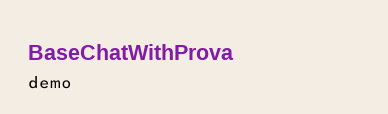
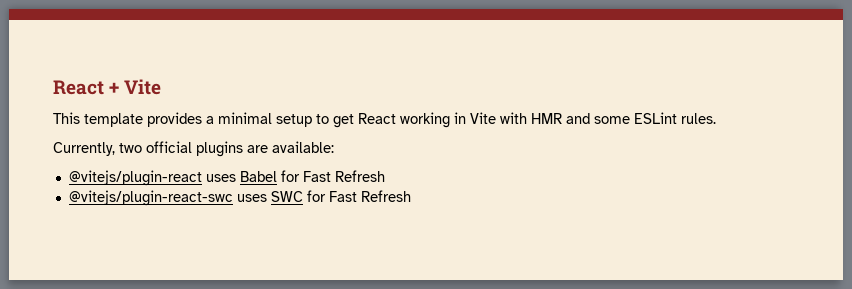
- BaseChatWithProva
- demo
+ React + Vite
+ This template provides a minimal setup to get React working in Vite with HMR and some ESLint rules.
+ Currently, two official plugins are available:
+ @vitejs/plugin-react uses Babel for Fast Refresh
+ @vitejs/plugin-react-swc uses SWC for Fast Refresh

